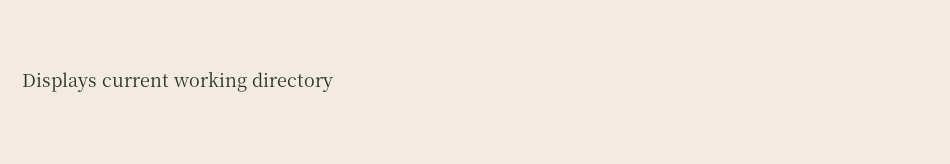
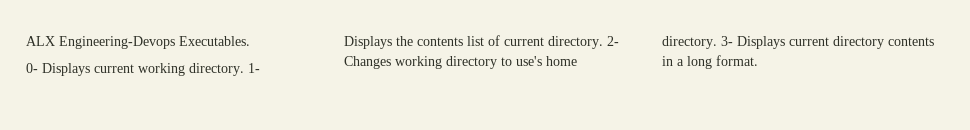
- Displays current working directory
+ ALX Engineering-Devops Executables.
+ 0- Displays current working directory. 1- Displays the contents list of current directory. 2- Changes working directory to use's home directory. 3- Displays current directory contents in a long format.

